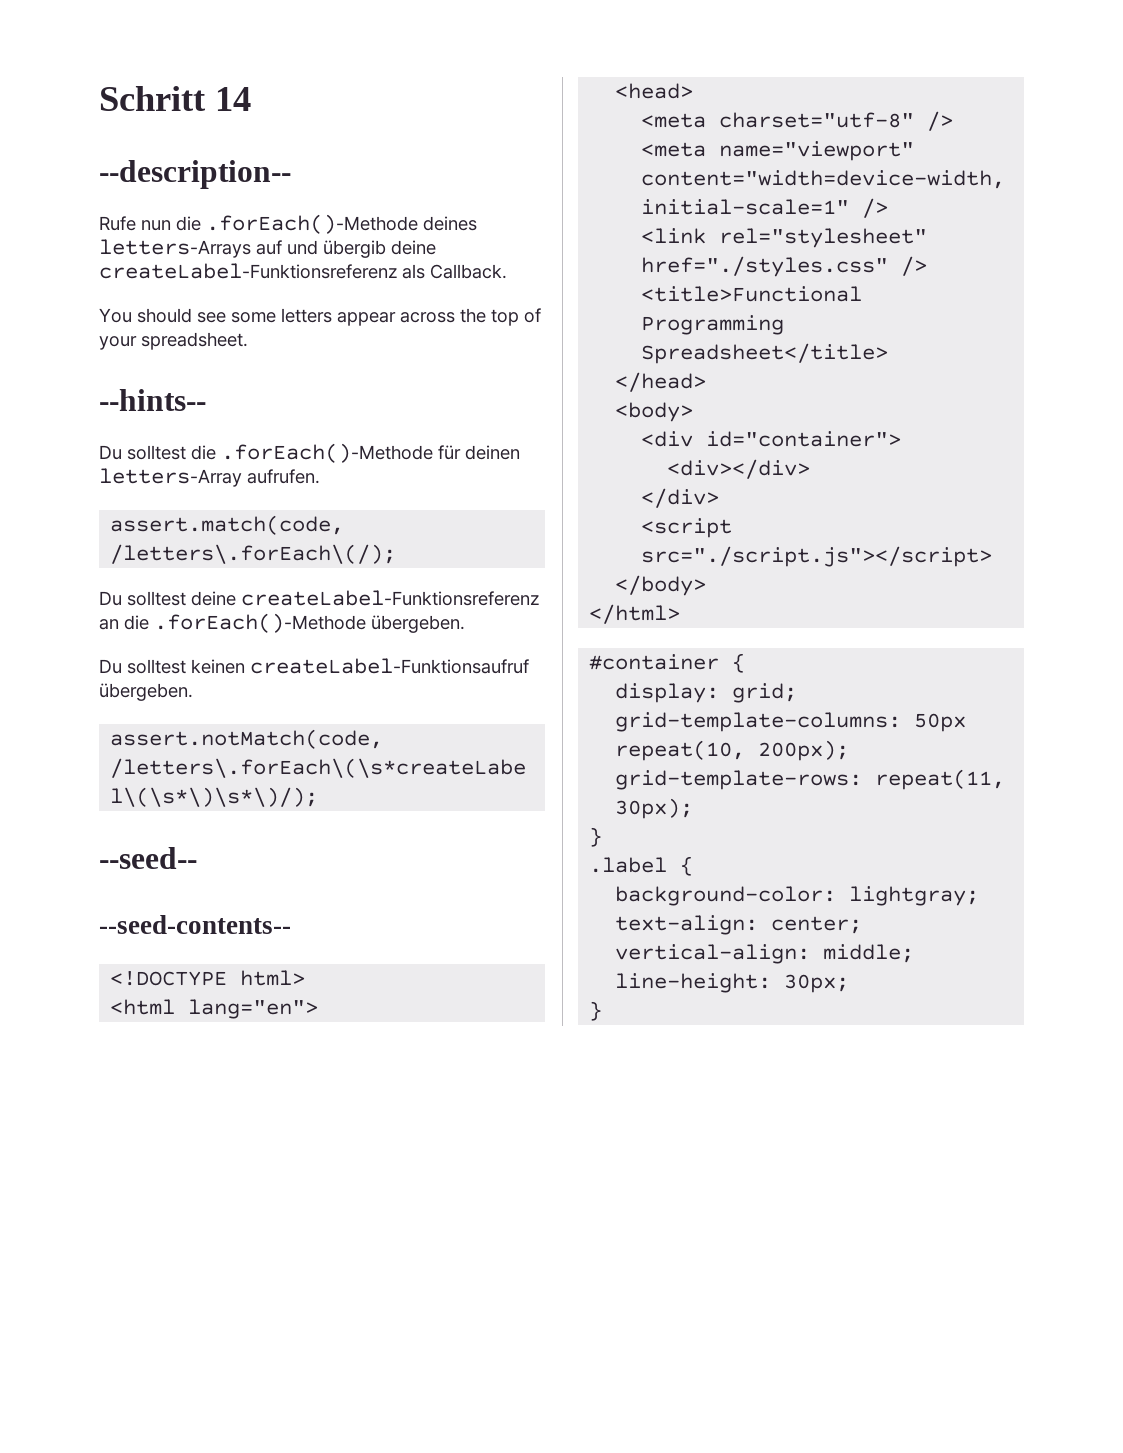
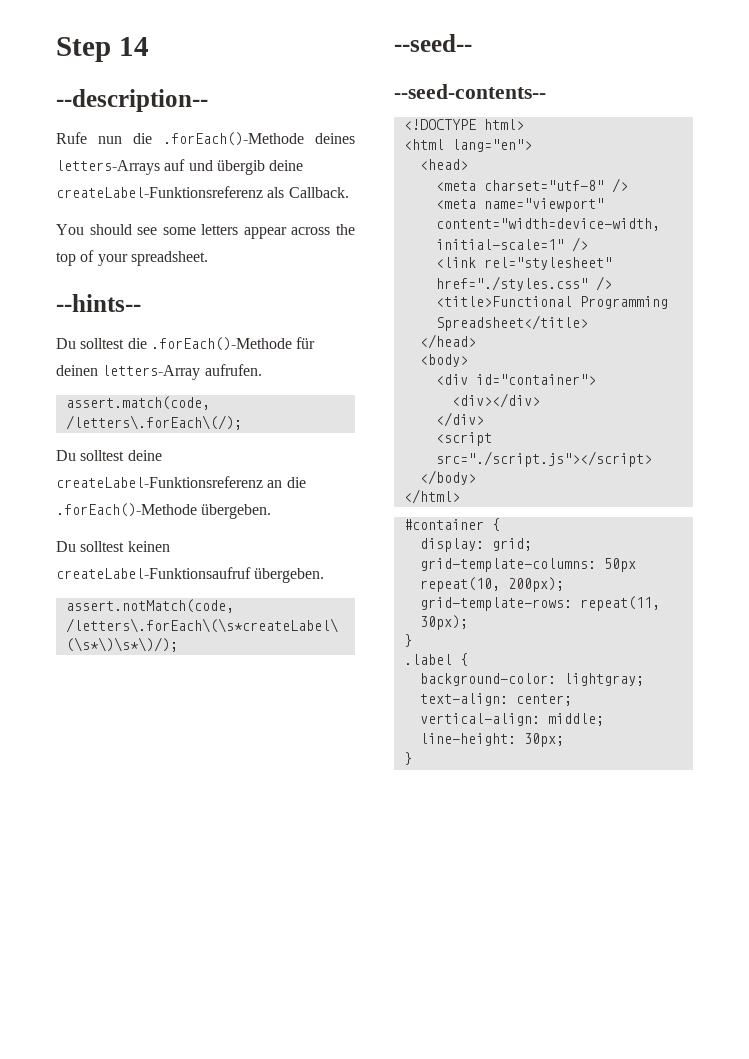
- Schritt 14
+ Step 14

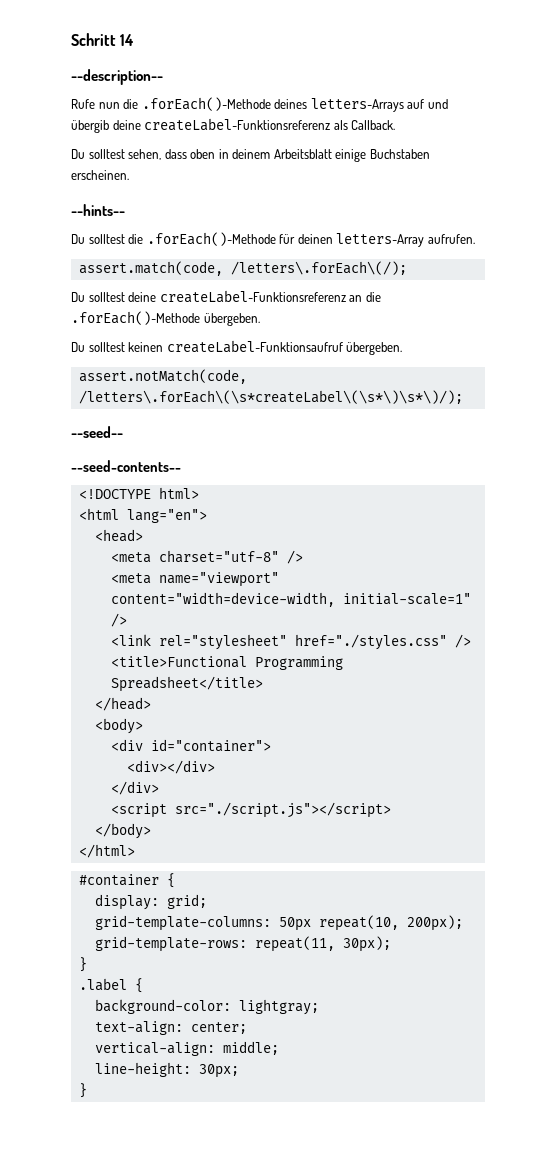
- Step 14
+ Schritt 14
- You should see some letters appear across the top of your spreadsheet.
+ Du solltest sehen, dass oben in deinem Arbeitsblatt einige Buchstaben erscheinen.

